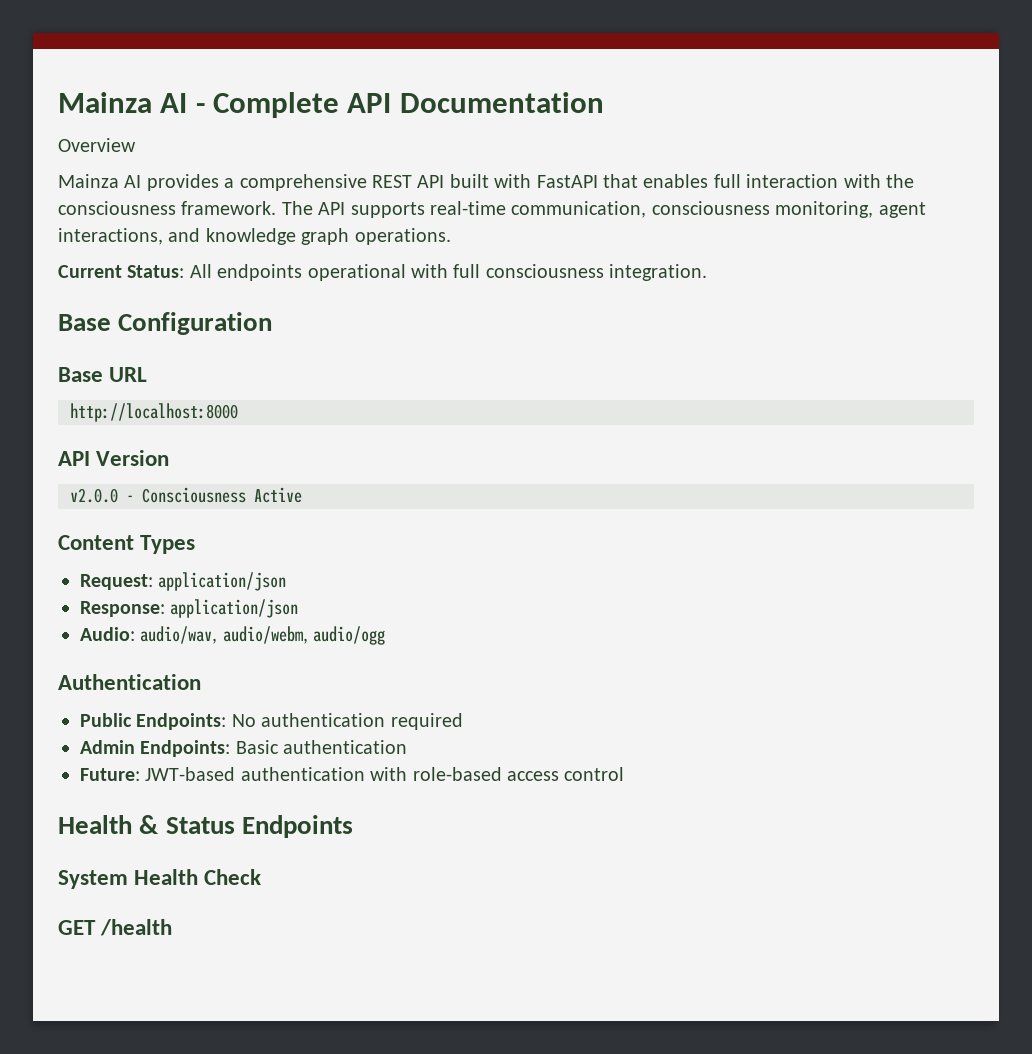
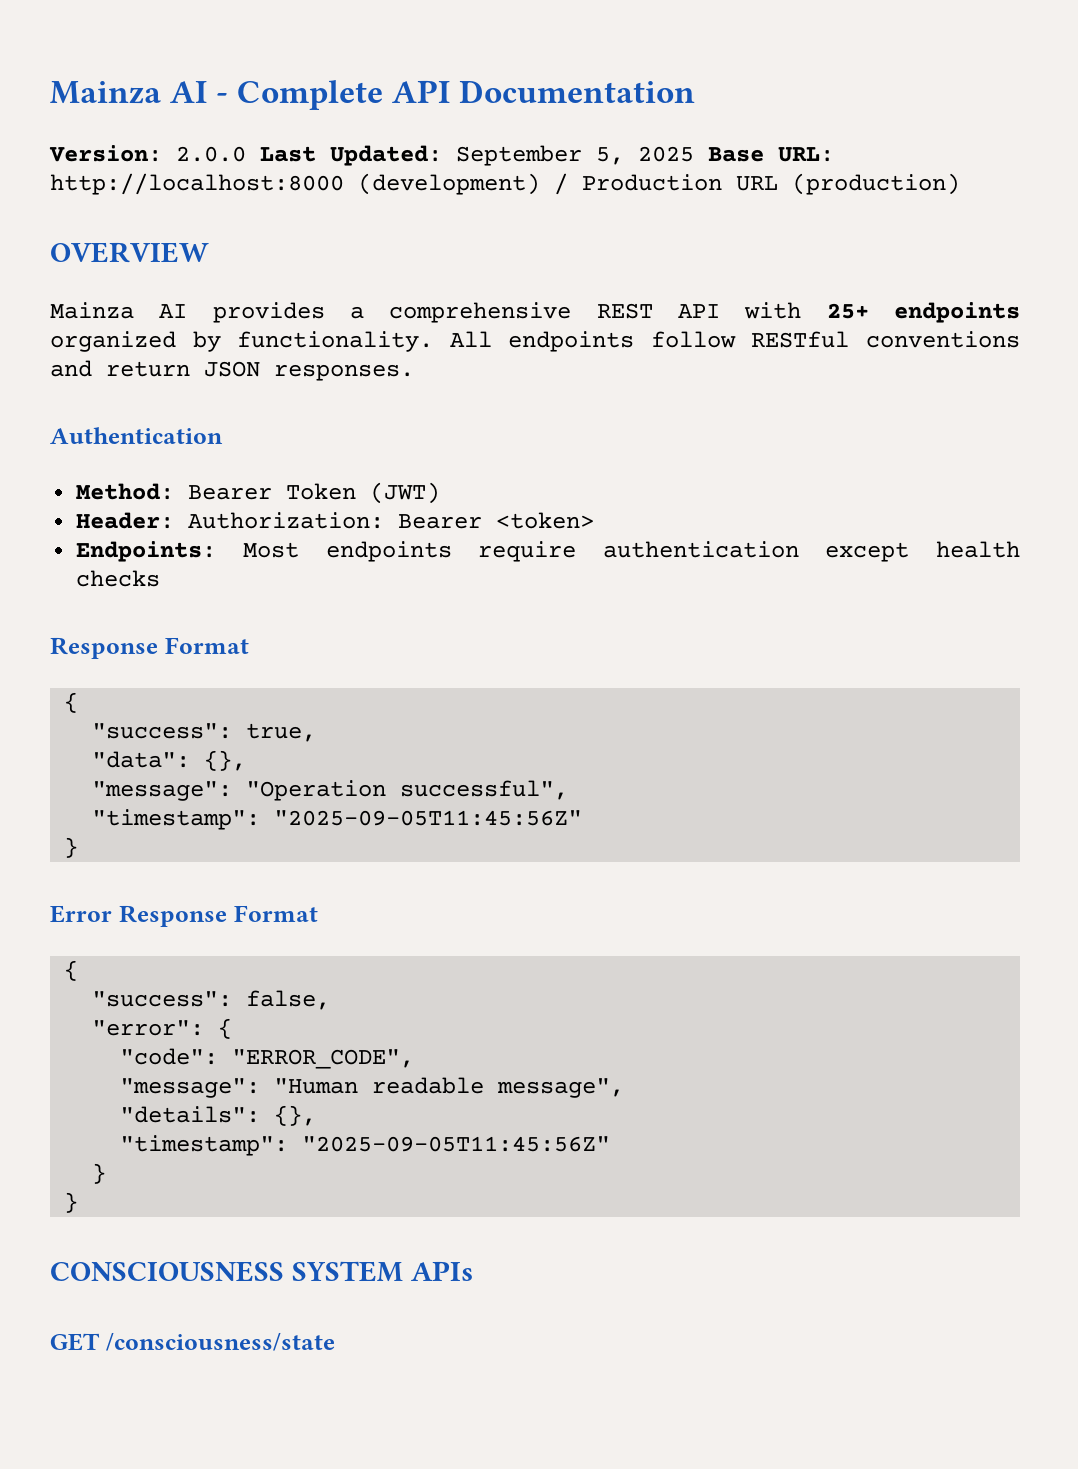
- Overview
+ Version: 2.0.0 Last Updated: September 5, 2025 Base URL: http://localhost:8000 (development) / Production URL (production)
+ OVERVIEW
- Mainza AI provides a comprehensive REST API built with FastAPI that enables full interaction with the consciousness framework. The API supports real-time communication, consciousness monitoring, agent interactions, and knowledge graph operations.
- Current Status: All endpoints operational with full consciousness integration.
- Base Configuration
- Base URL
- http://localhost:8000
- API Version
- v2.0.0 - Consciousness Active
- Content Types
- Request: application/json
- Response: application/json
- Audio: audio/wav, audio/webm, audio/ogg
+ Mainza AI provides a comprehensive REST API with 25+ endpoints organized by functionality. All endpoints follow RESTful conventions and return JSON responses.
  Authentication
- Public Endpoints: No authentication required
- Admin Endpoints: Basic authentication
- Future: JWT-based authentication with role-based access control
- Health & Status Endpoints
- System Health Check
+ Method: Bearer Token (JWT)
+ Header: Authorization: Bearer <token>
+ Endpoints: Most endpoints require authentication except health checks
+ Response Format
+ {
+ "success": true,
+ "data": {},
+ "message": "Operation successful",
+ "timestamp": "2025-09-05T11:45:56Z"
+ }
+ Error Response Format
+ {
+ "success": false,
+ "error": {
+ "code": "ERROR_CODE",
+ "message": "Human readable message",
+ "details": {},
+ "timestamp": "2025-09-05T11:45:56Z"
+ }
+ }
+ CONSCIOUSNESS SYSTEM APIs
- GET /health
+ GET /consciousness/state

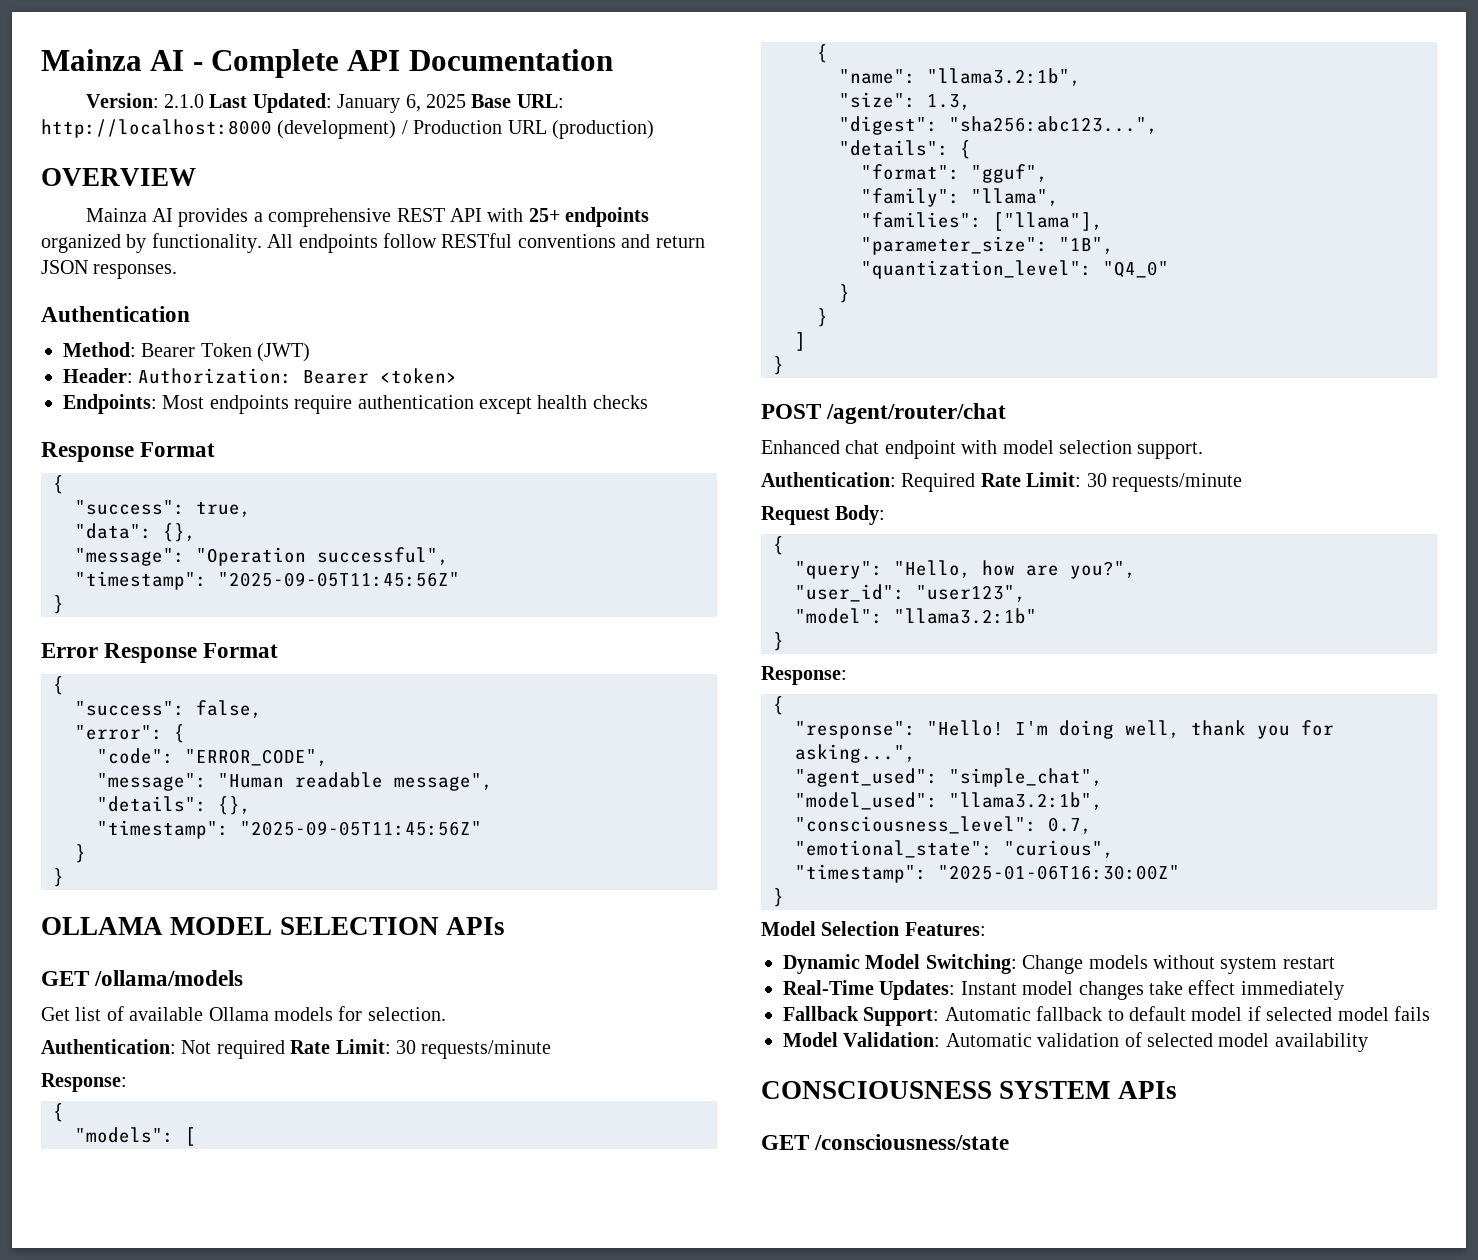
- Version: 2.0.0 Last Updated: September 5, 2025 Base URL: http://localhost:8000 (development) / Production URL (production)
+ Version: 2.1.0 Last Updated: January 6, 2025 Base URL: http://localhost:8000 (development) / Production URL (production)
+ OLLAMA MODEL SELECTION APIs
+ GET /ollama/models
+ Get list of available Ollama models for selection.
+ Authentication: Not required Rate Limit: 30 requests/minute
+ Response:
+ {
+ "models": [
+ {
+ "name": "llama3.2:1b",
+ "size": 1.3,
+ "digest": "sha256:abc123...",
+ "details": {
+ "format": "gguf",
+ "family": "llama",
+ "families": ["llama"],
+ "parameter_size": "1B",
+ "quantization_level": "Q4_0"
+ }
+ }
+ ]
+ }
+ POST /agent/router/chat
+ Enhanced chat endpoint with model selection support.
+ Authentication: Required Rate Limit: 30 requests/minute
+ Request Body:
+ {
+ "query": "Hello, how are you?",
+ "user_id": "user123",
+ "model": "llama3.2:1b"
+ }
+ Response:
+ {
+ "response": "Hello! I'm doing well, thank you for asking...",
+ "agent_used": "simple_chat",
+ "model_used": "llama3.2:1b",
+ "consciousness_level": 0.7,
+ "emotional_state": "curious",
+ "timestamp": "2025-01-06T16:30:00Z"
+ }
+ Model Selection Features:
+ Dynamic Model Switching: Change models without system restart
+ Real-Time Updates: Instant model changes take effect immediately
+ Fallback Support: Automatic fallback to default model if selected model fails
+ Model Validation: Automatic validation of selected model availability

